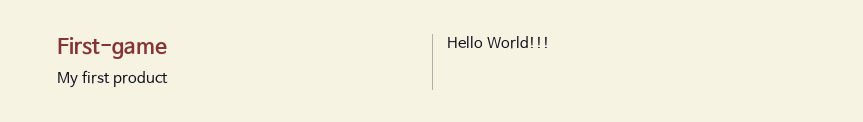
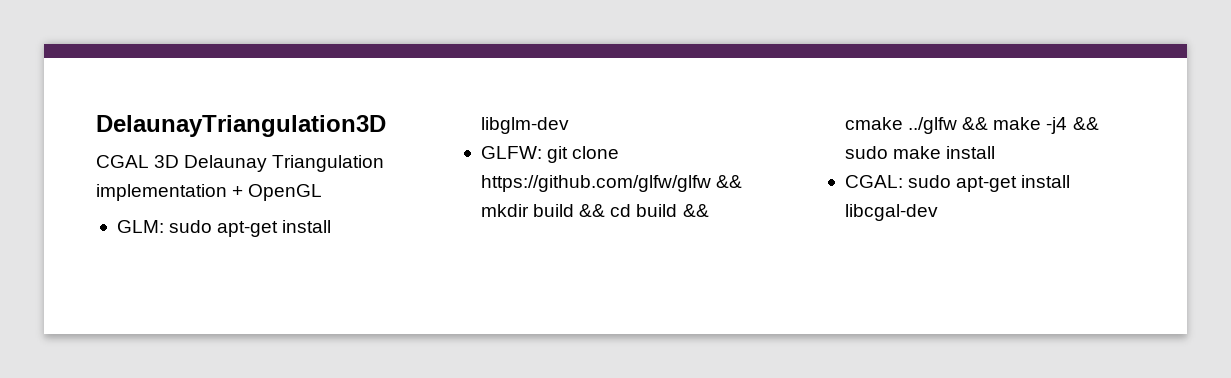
- First-game
- My first product
- Hello World!!!
+ DelaunayTriangulation3D
+ CGAL 3D Delaunay Triangulation implementation + OpenGL
+ GLM: sudo apt-get install libglm-dev
+ GLFW: git clone https://github.com/glfw/glfw && mkdir build && cd build && cmake ../glfw && make -j4 && sudo make install
+ CGAL: sudo apt-get install libcgal-dev

